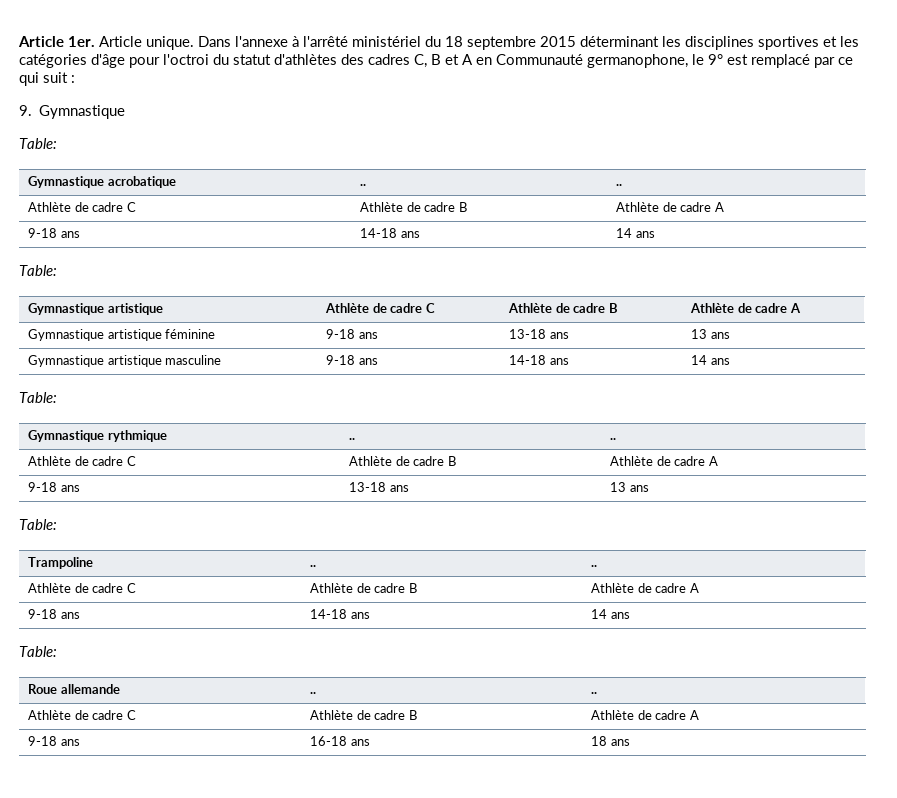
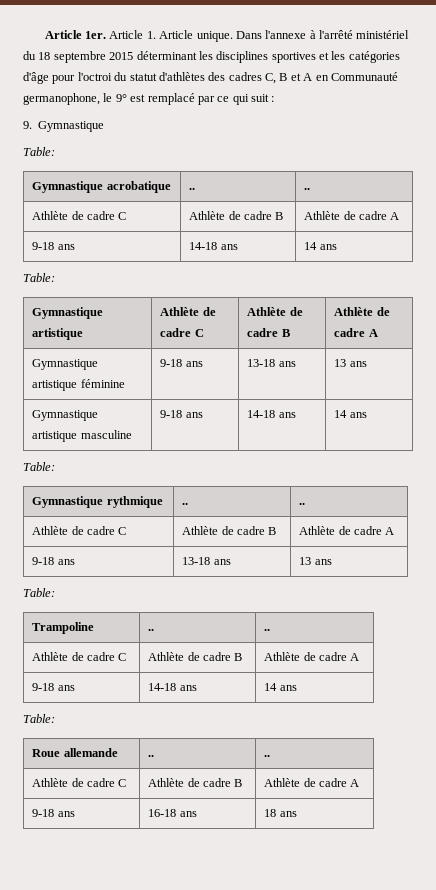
- Article unique.
+ Article 1. Article unique.

